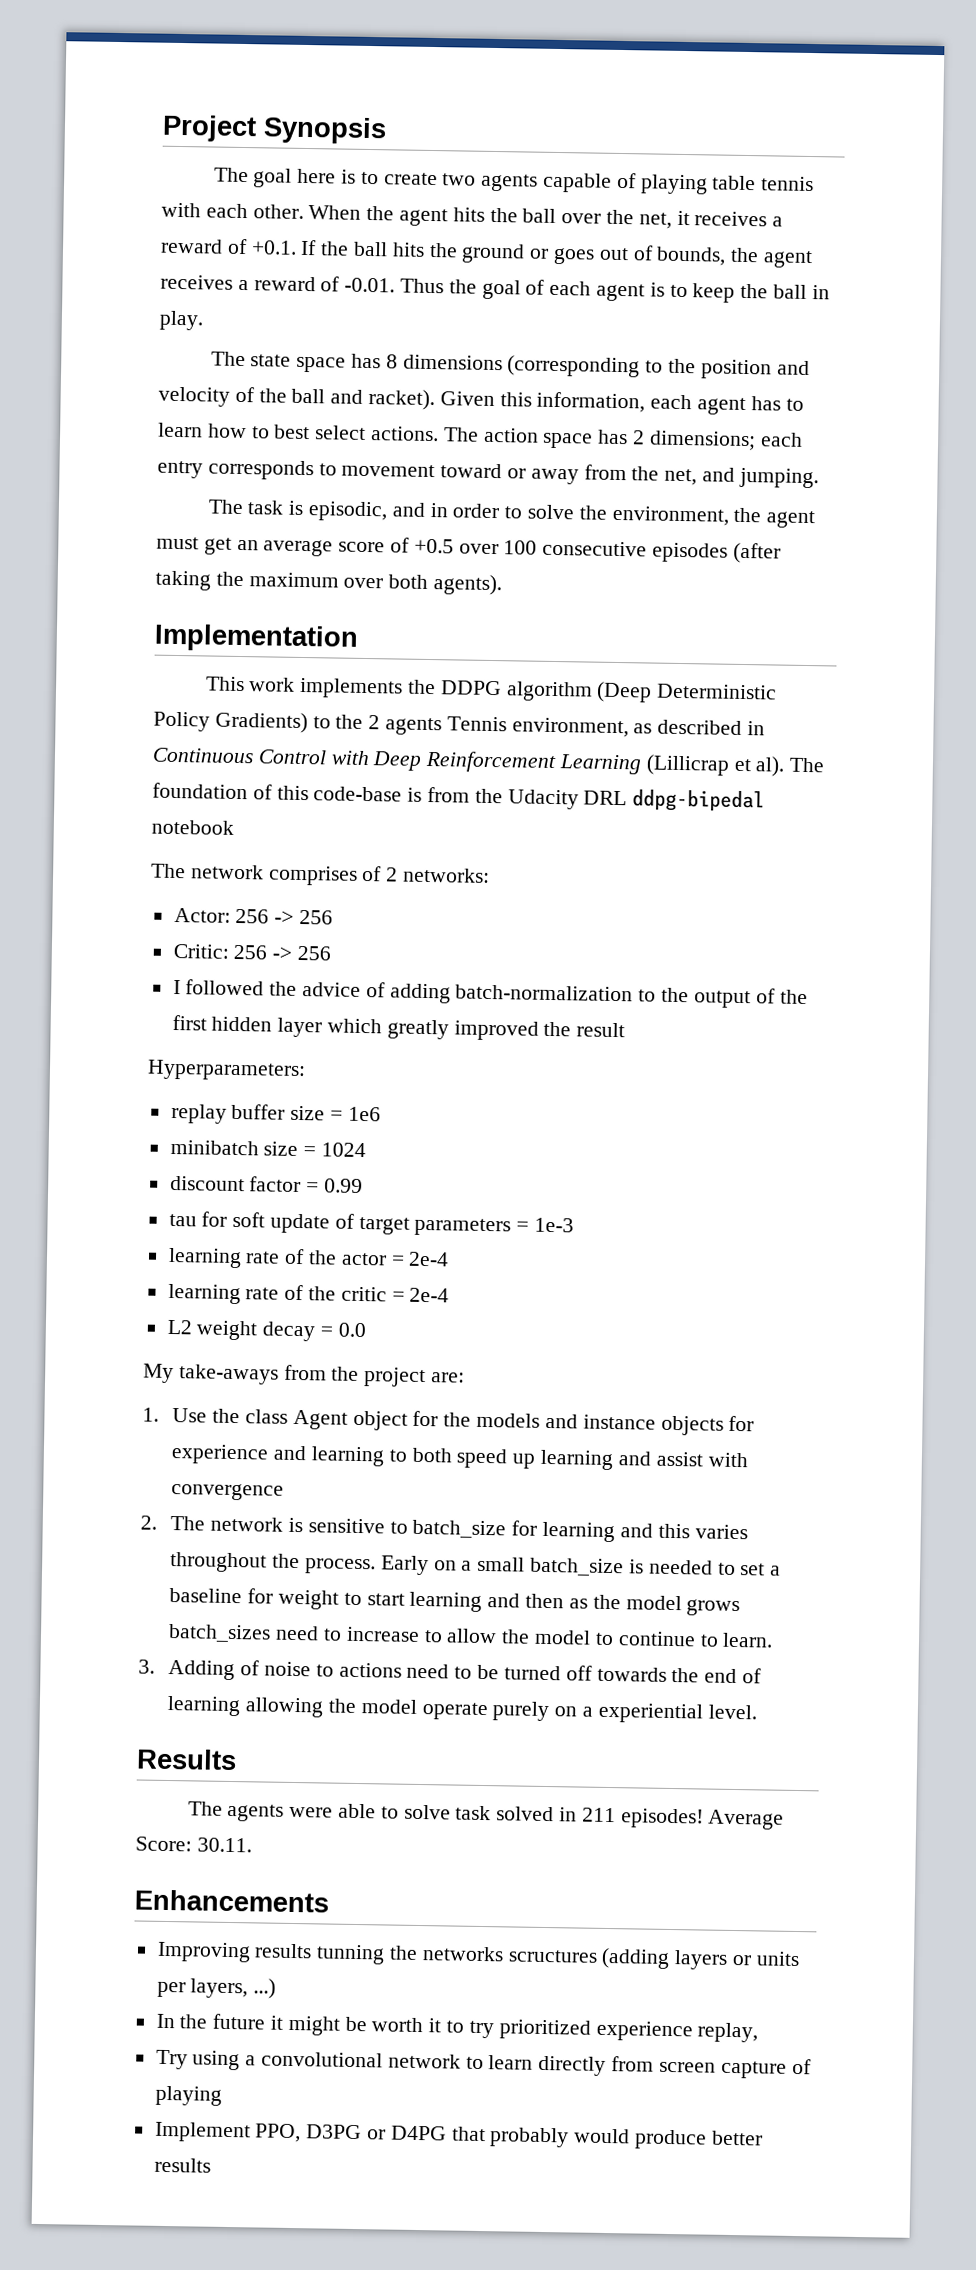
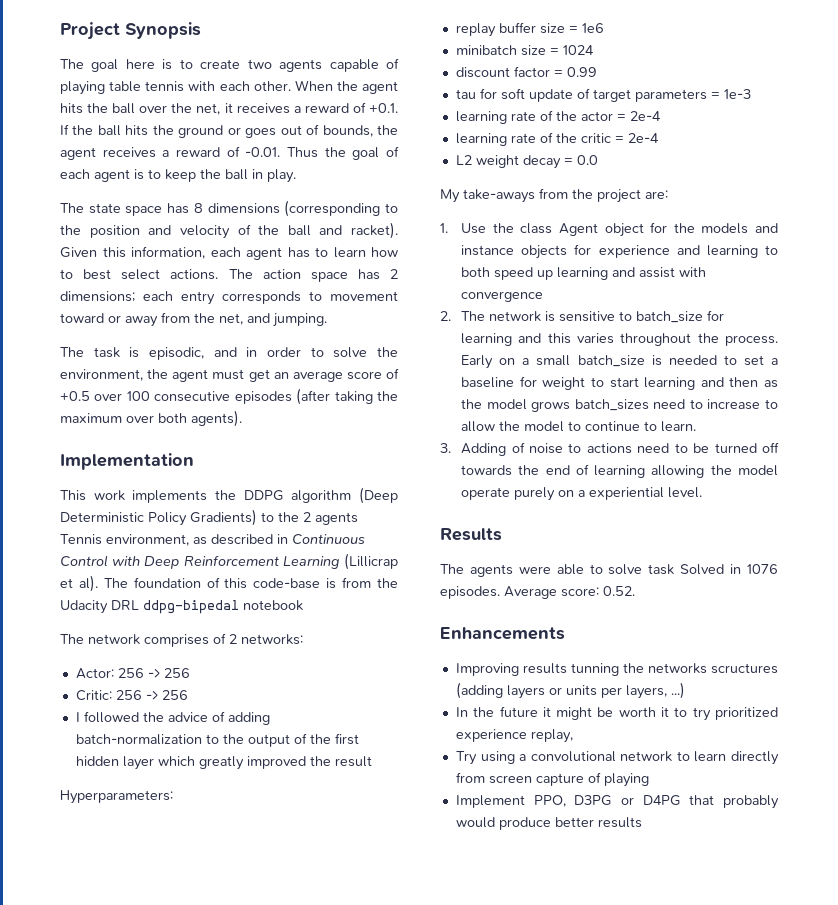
- The agents were able to solve task solved in 211 episodes! Average Score: 30.11.
+ The agents were able to solve task Solved in 1076 episodes. Average score: 0.52.

